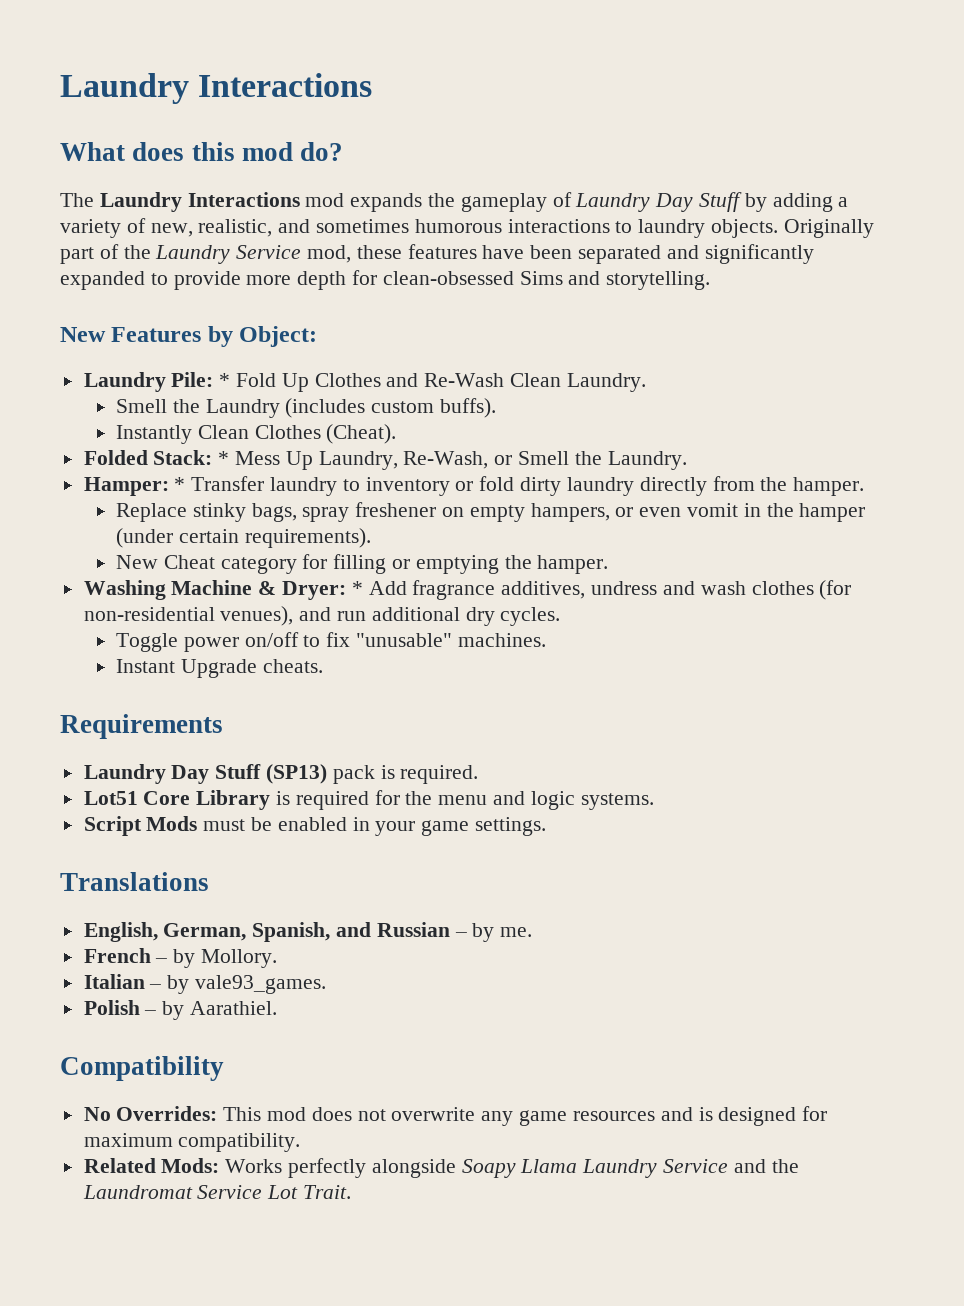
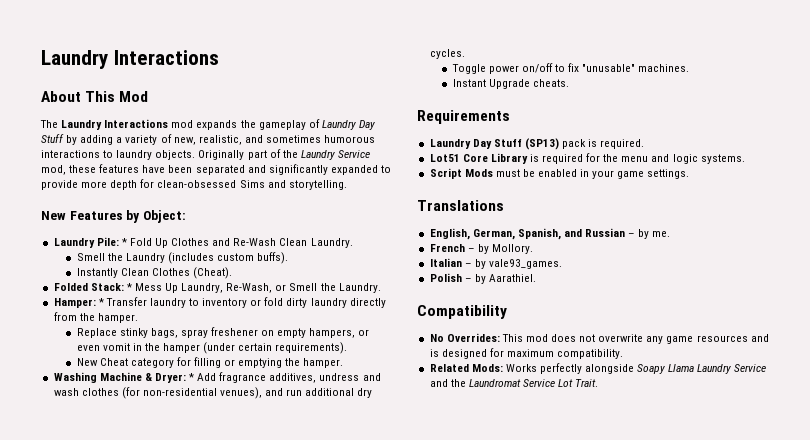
- What does this mod do?
+ About This Mod

